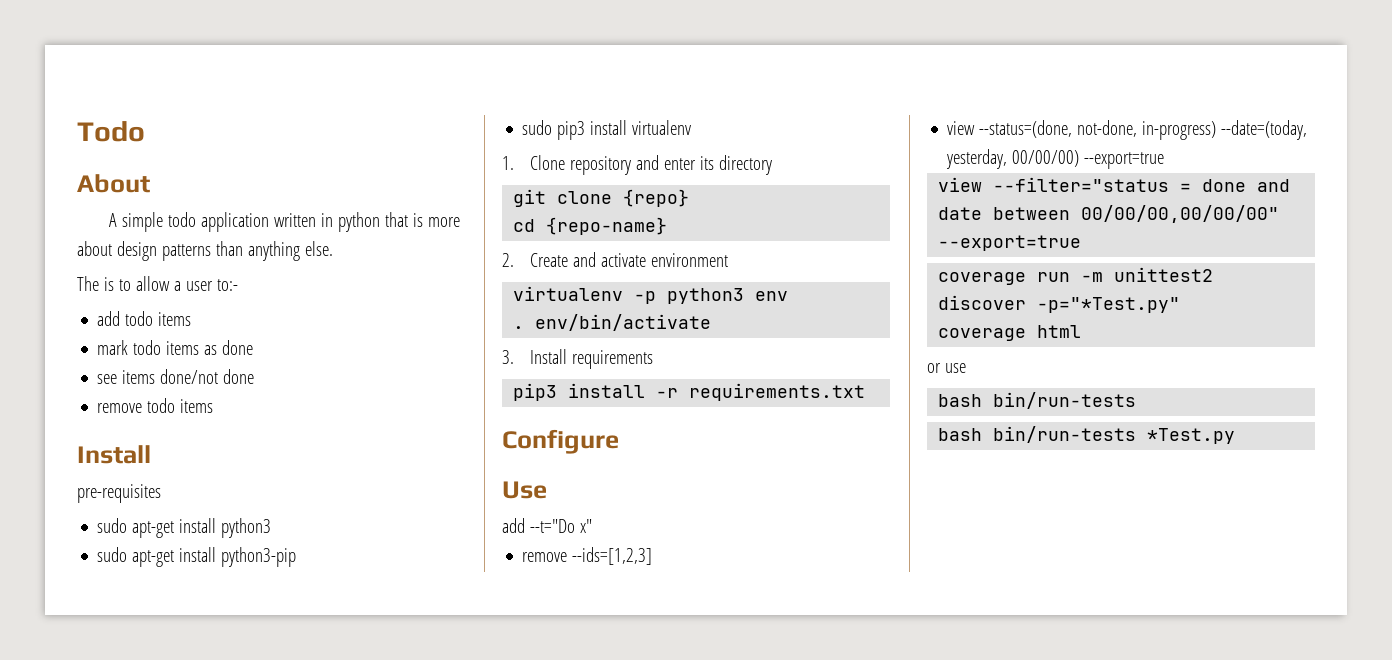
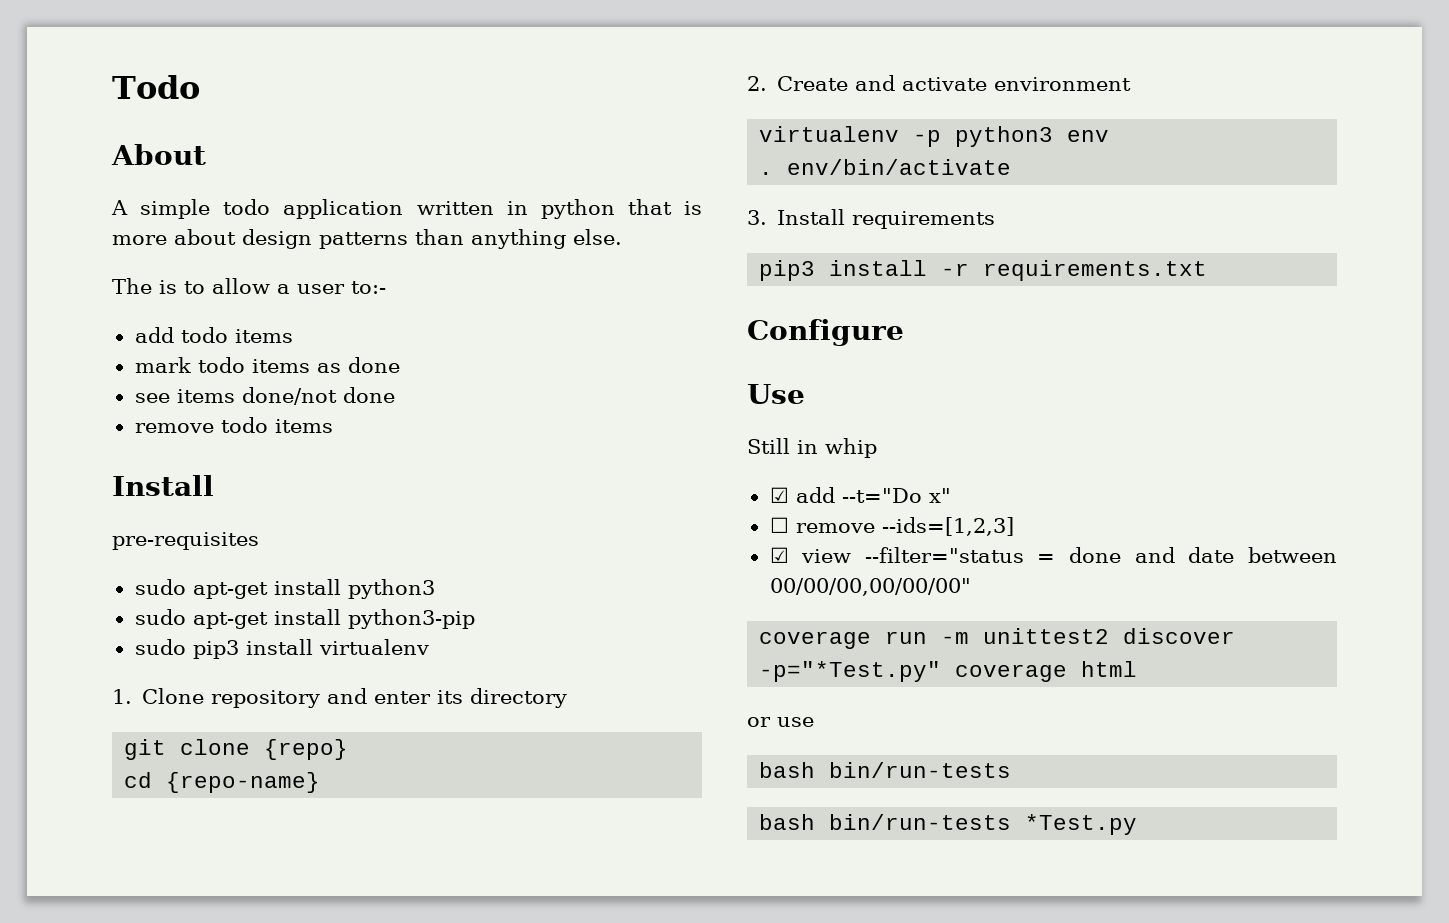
- add --t="Do x"
+ Still in whip
+ ☑ add --t="Do x"
- remove --ids=[1,2,3]
+ ☐ remove --ids=[1,2,3]
- view --status=(done, not-done, in-progress) --date=(today, yesterday, 00/00/00) --export=true
- view --filter="status = done and date between 00/00/00,00/00/00" --export=true
+ ☑ view --filter="status = done and date between 00/00/00,00/00/00"
- coverage run -m unittest2 discover -p="*Test.py"
- coverage html
+ coverage run -m unittest2 discover -p="*Test.py" coverage html

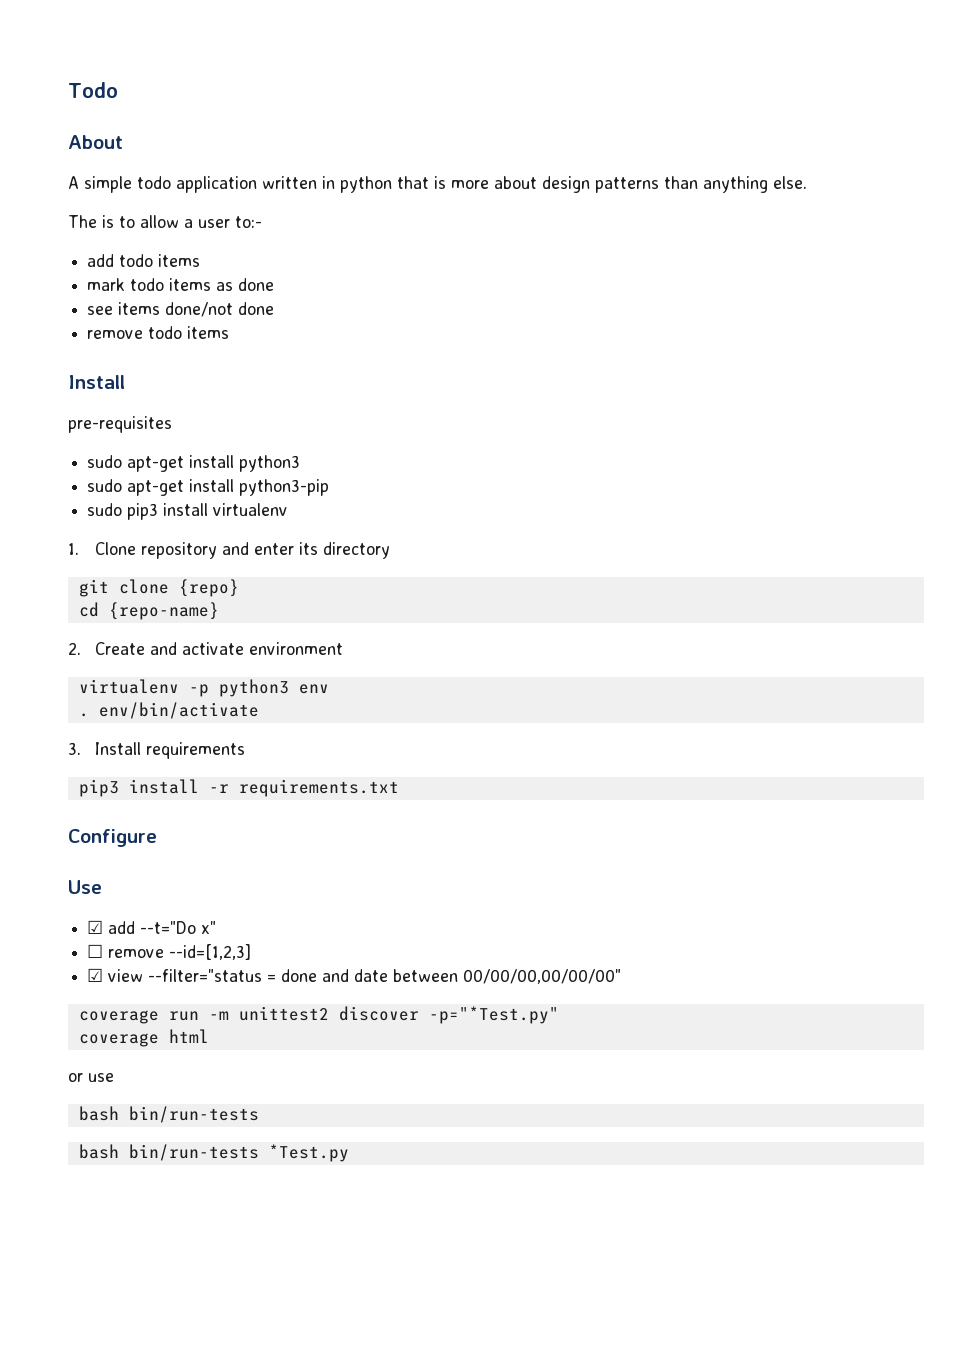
- Still in whip
- ☐ remove --ids=[1,2,3]
+ ☐ remove --id=[1,2,3]
- coverage run -m unittest2 discover -p="*Test.py" coverage html
+ coverage run -m unittest2 discover -p="*Test.py"
+ coverage html

